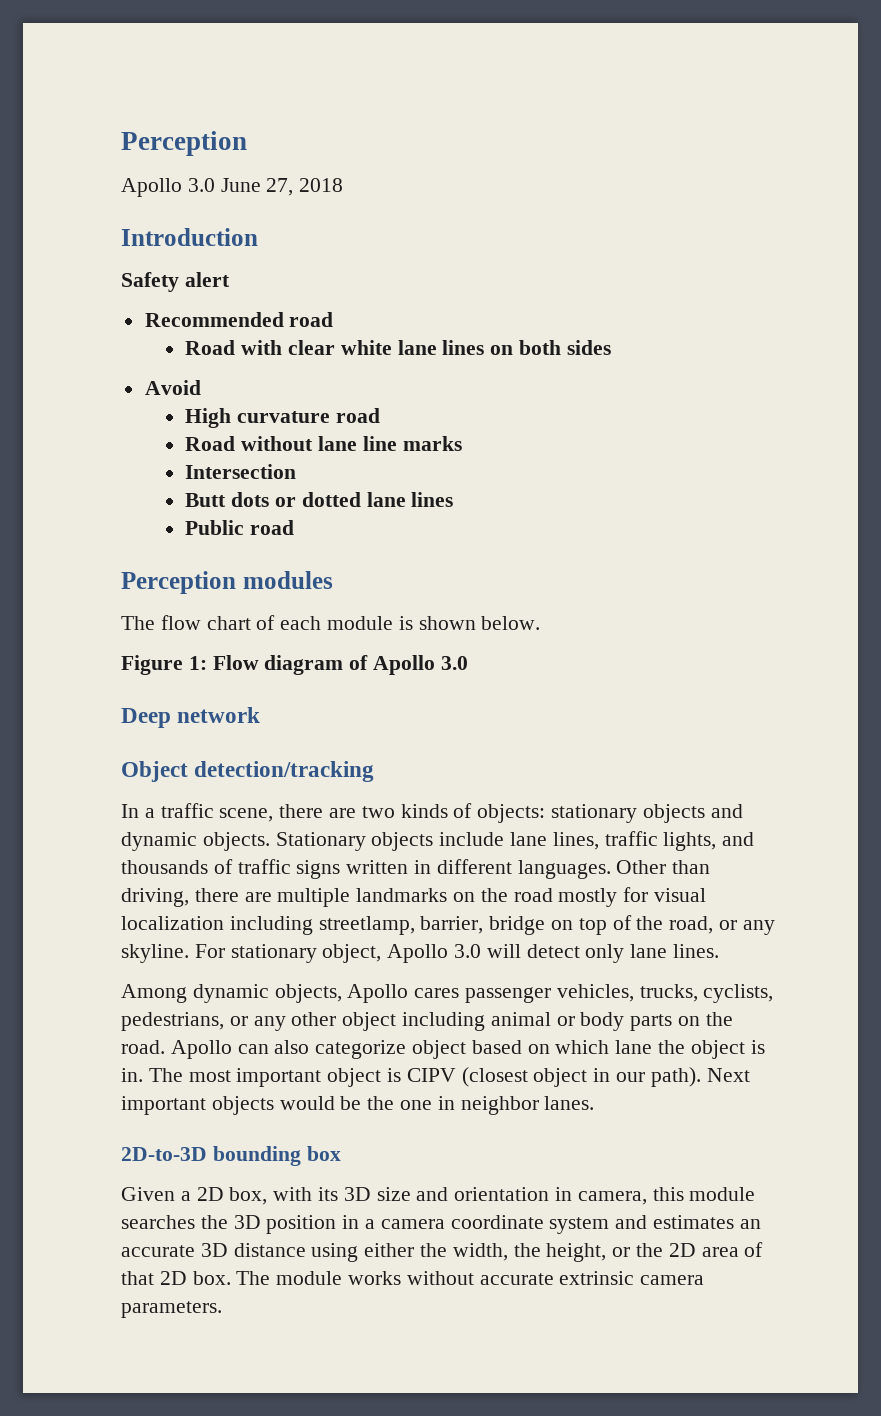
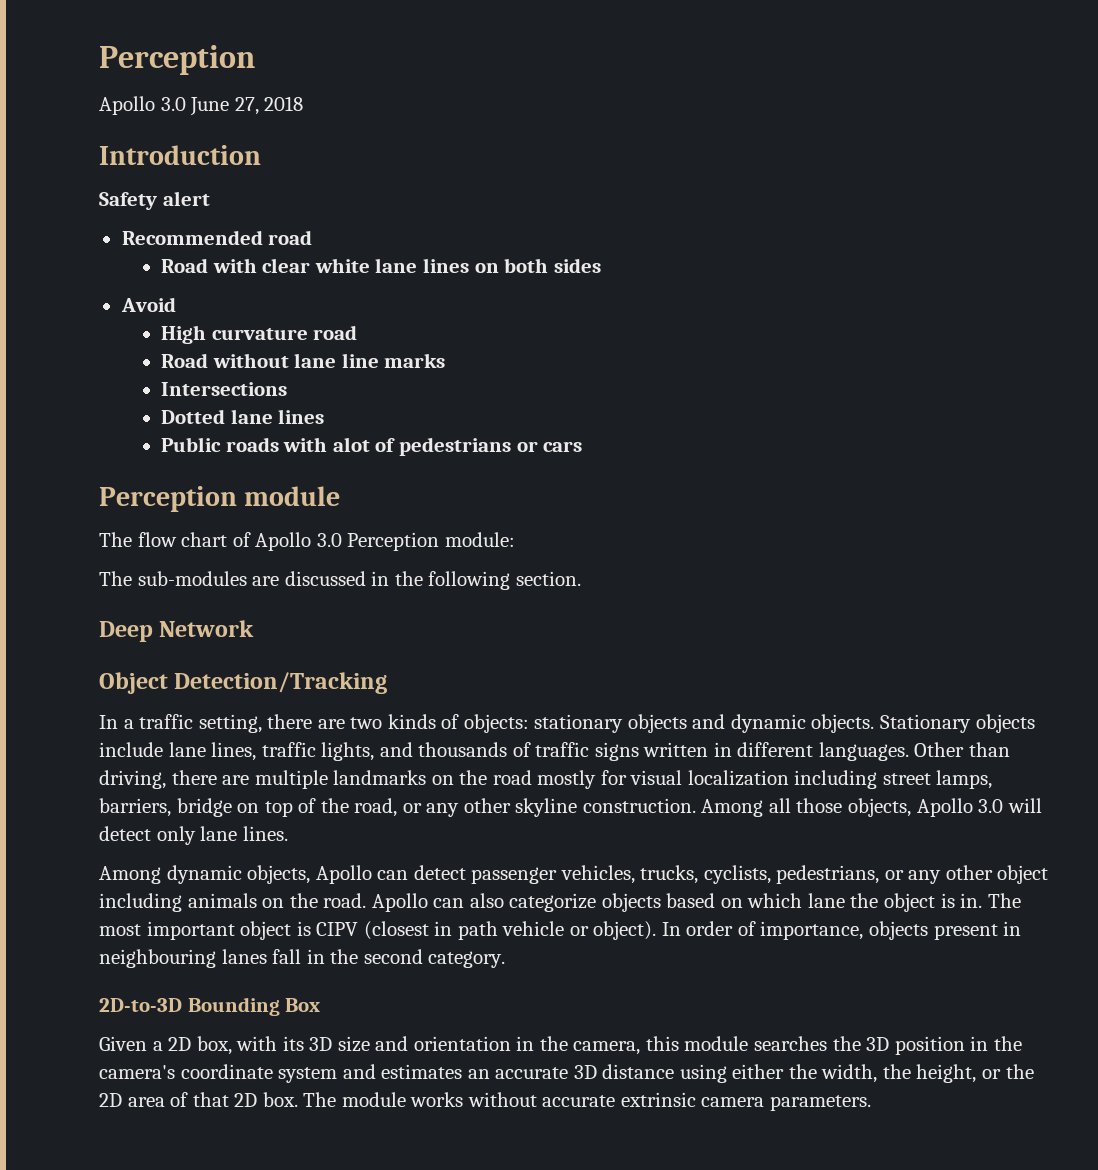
- Intersection
- Butt dots or dotted lane lines
- Public road
- Perception modules
+ Intersections
+ Dotted lane lines
+ Public roads with alot of pedestrians or cars
+ Perception module
- The flow chart of each module is shown below.
- Figure 1: Flow diagram of Apollo 3.0
+ The flow chart of Apollo 3.0 Perception module:
+ The sub-modules are discussed in the following section.
- Deep network
+ Deep Network
- Object detection/tracking
+ Object Detection/Tracking
- In a traffic scene, there are two kinds of objects: stationary objects and dynamic objects.
+ In a traffic setting, there are two kinds of objects: stationary objects and dynamic objects.
- Other than driving, there are multiple landmarks on the road mostly for visual localization including streetlamp, barrier, bridge on top of the road, or any skyline. For stationary object, Apollo 3.0 will detect only lane lines.
+ Other than driving, there are multiple landmarks on the road mostly for visual localization including street lamps, barriers, bridge on top of the road, or any other skyline construction. Among all those objects, Apollo 3.0 will detect only lane lines.
- Among dynamic objects, Apollo cares passenger vehicles, trucks, cyclists, pedestrians, or any other object including animal or body parts on the road.
+ Among dynamic objects, Apollo can detect passenger vehicles, trucks, cyclists, pedestrians, or any other object including animals on the road.
- Apollo can also categorize object based on which lane the object is in.
+ Apollo can also categorize objects based on which lane the object is in.
- The most important object is CIPV (closest object in our path). Next important objects would be the one in neighbor lanes.
+ The most important object is CIPV (closest in path vehicle or object). In order of importance, objects present in neighbouring lanes fall in the second category.
- 2D-to-3D bounding box
+ 2D-to-3D Bounding Box
- Given a 2D box, with its 3D size and orientation in camera, this module searches the 3D position in a camera coordinate system and estimates an accurate 3D distance using either the width, the height, or the 2D area of that 2D box.
+ Given a 2D box, with its 3D size and orientation in the camera, this module searches the 3D position in the camera's coordinate system and estimates an accurate 3D distance using either the width, the height, or the 2D area of that 2D box.

